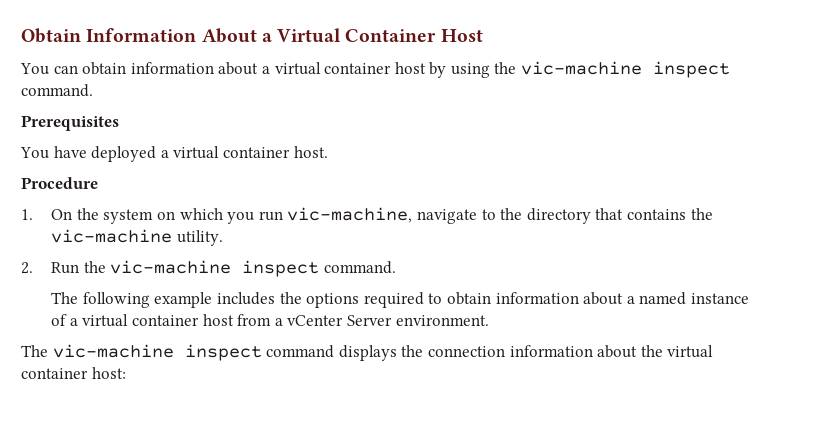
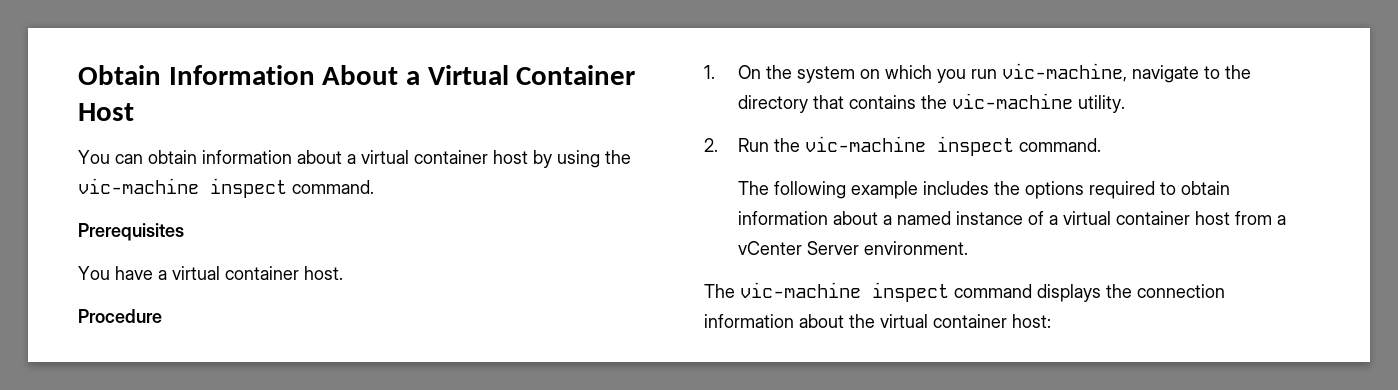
- You have deployed a virtual container host.
+ You have a virtual container host.

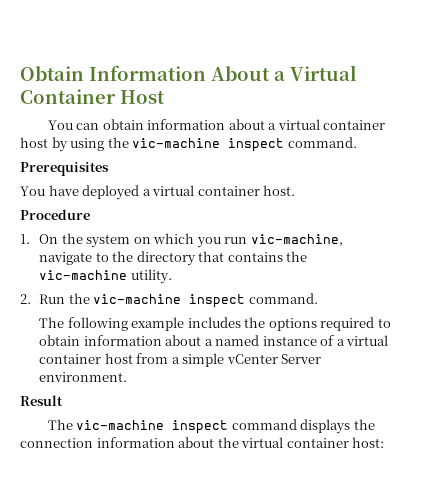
- You have a virtual container host.
+ You have deployed a virtual container host.
- The following example includes the options required to obtain information about a named instance of a virtual container host from a vCenter Server environment.
+ The following example includes the options required to obtain information about a named instance of a virtual container host from a simple vCenter Server environment.
+ Result

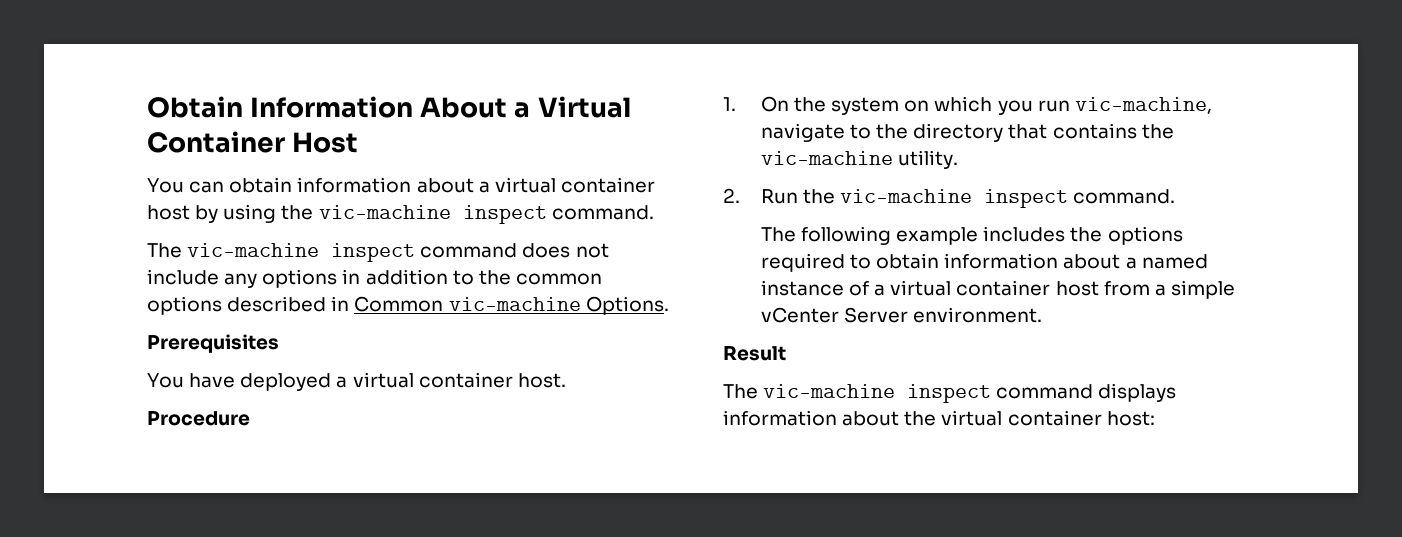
+ The vic-machine inspect command does not include any options in addition to the common options described in Common vic-machine Options.
- The vic-machine inspect command displays the connection information about the virtual container host:
+ The vic-machine inspect command displays information about the virtual container host:

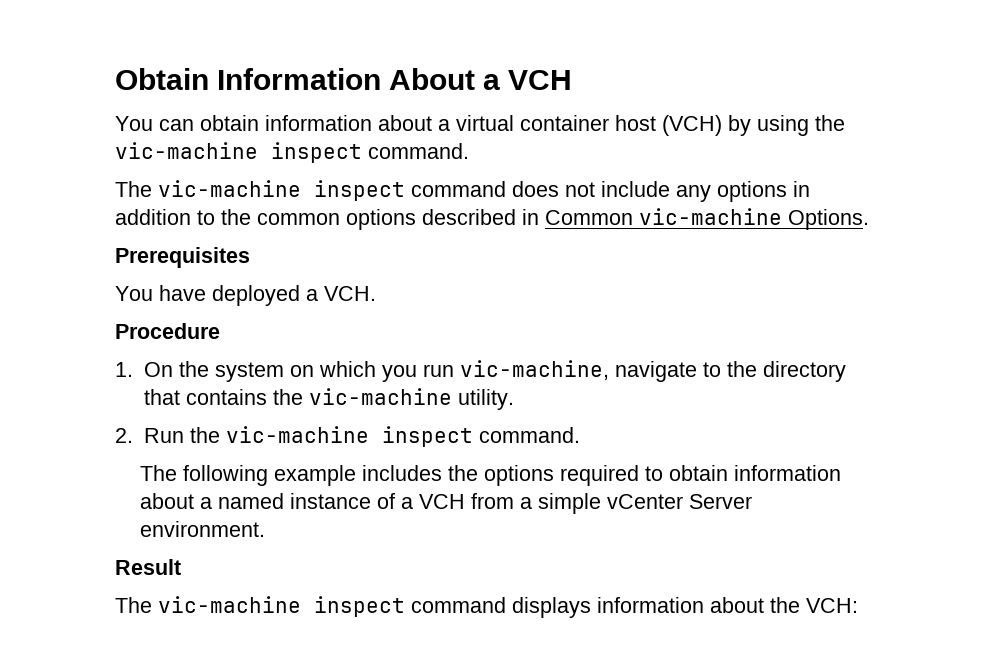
- Obtain Information About a Virtual Container Host
+ Obtain Information About a VCH
- You can obtain information about a virtual container host by using the vic-machine inspect command.
+ You can obtain information about a virtual container host (VCH) by using the vic-machine inspect command.
- You have deployed a virtual container host.
+ You have deployed a VCH.
- The following example includes the options required to obtain information about a named instance of a virtual container host from a simple vCenter Server environment.
+ The following example includes the options required to obtain information about a named instance of a VCH from a simple vCenter Server environment.
- The vic-machine inspect command displays information about the virtual container host:
+ The vic-machine inspect command displays information about the VCH:

